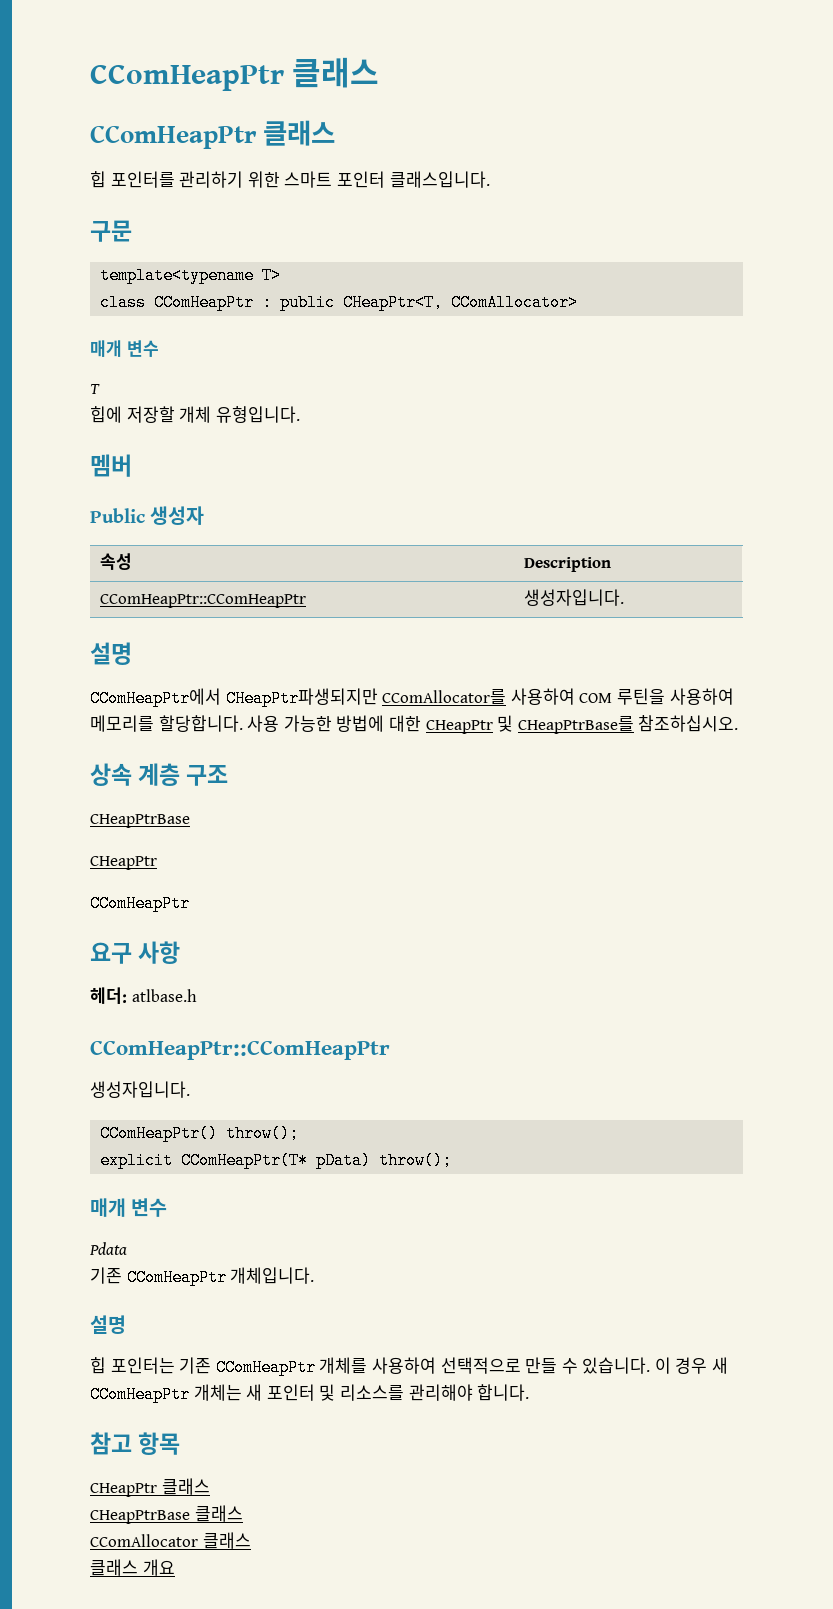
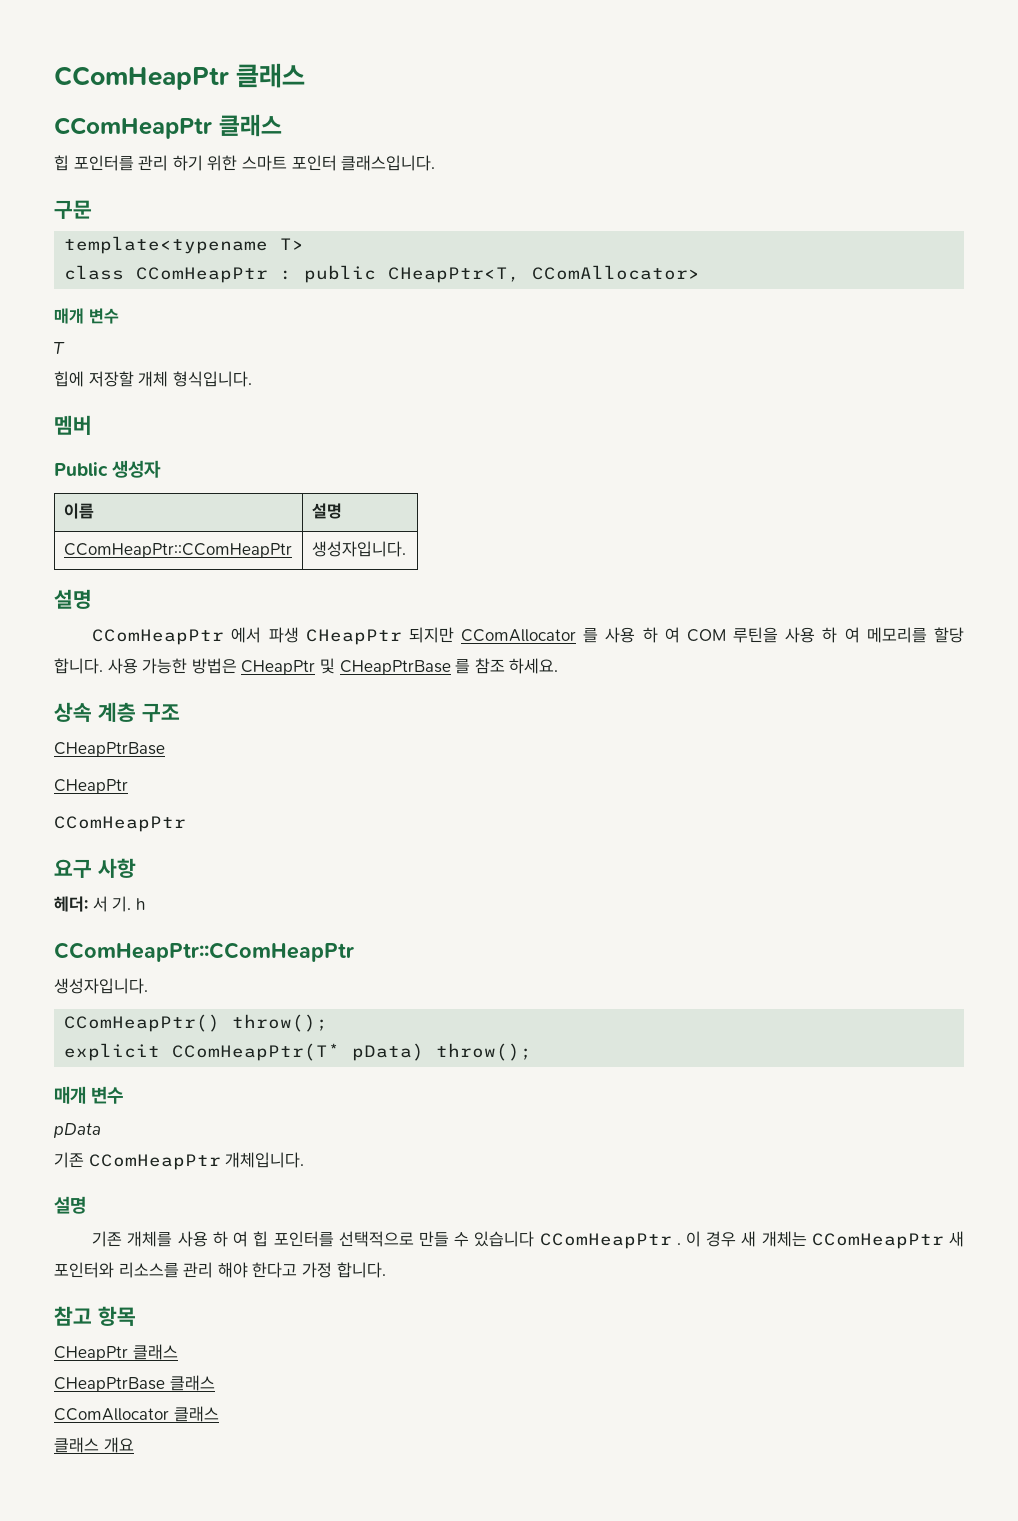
- 힙 포인터를 관리하기 위한 스마트 포인터 클래스입니다.
+ 힙 포인터를 관리 하기 위한 스마트 포인터 클래스입니다.
- 힙에 저장할 개체 유형입니다.
+ 힙에 저장할 개체 형식입니다.
- 속성 | Description
+ 이름 | 설명
- CComHeapPtr에서 CHeapPtr파생되지만 CComAllocator를 사용하여 COM 루틴을 사용하여 메모리를 할당합니다. 사용 가능한 방법에 대한 CHeapPtr 및 CHeapPtrBase를 참조하십시오.
+ CComHeapPtr 에서 파생 CHeapPtr 되지만 CComAllocator 를 사용 하 여 COM 루틴을 사용 하 여 메모리를 할당 합니다. 사용 가능한 방법은 CHeapPtr 및 CHeapPtrBase 를 참조 하세요.
- 헤더: atlbase.h
+ 헤더: 서 기. h
- Pdata
+ pData
- 힙 포인터는 기존 CComHeapPtr 개체를 사용하여 선택적으로 만들 수 있습니다. 이 경우 새 CComHeapPtr 개체는 새 포인터 및 리소스를 관리해야 합니다.
+ 기존 개체를 사용 하 여 힙 포인터를 선택적으로 만들 수 있습니다 CComHeapPtr . 이 경우 새 개체는 CComHeapPtr 새 포인터와 리소스를 관리 해야 한다고 가정 합니다.

